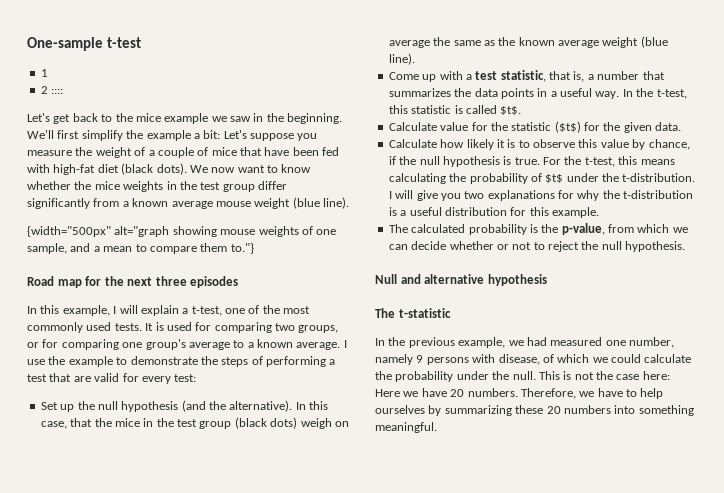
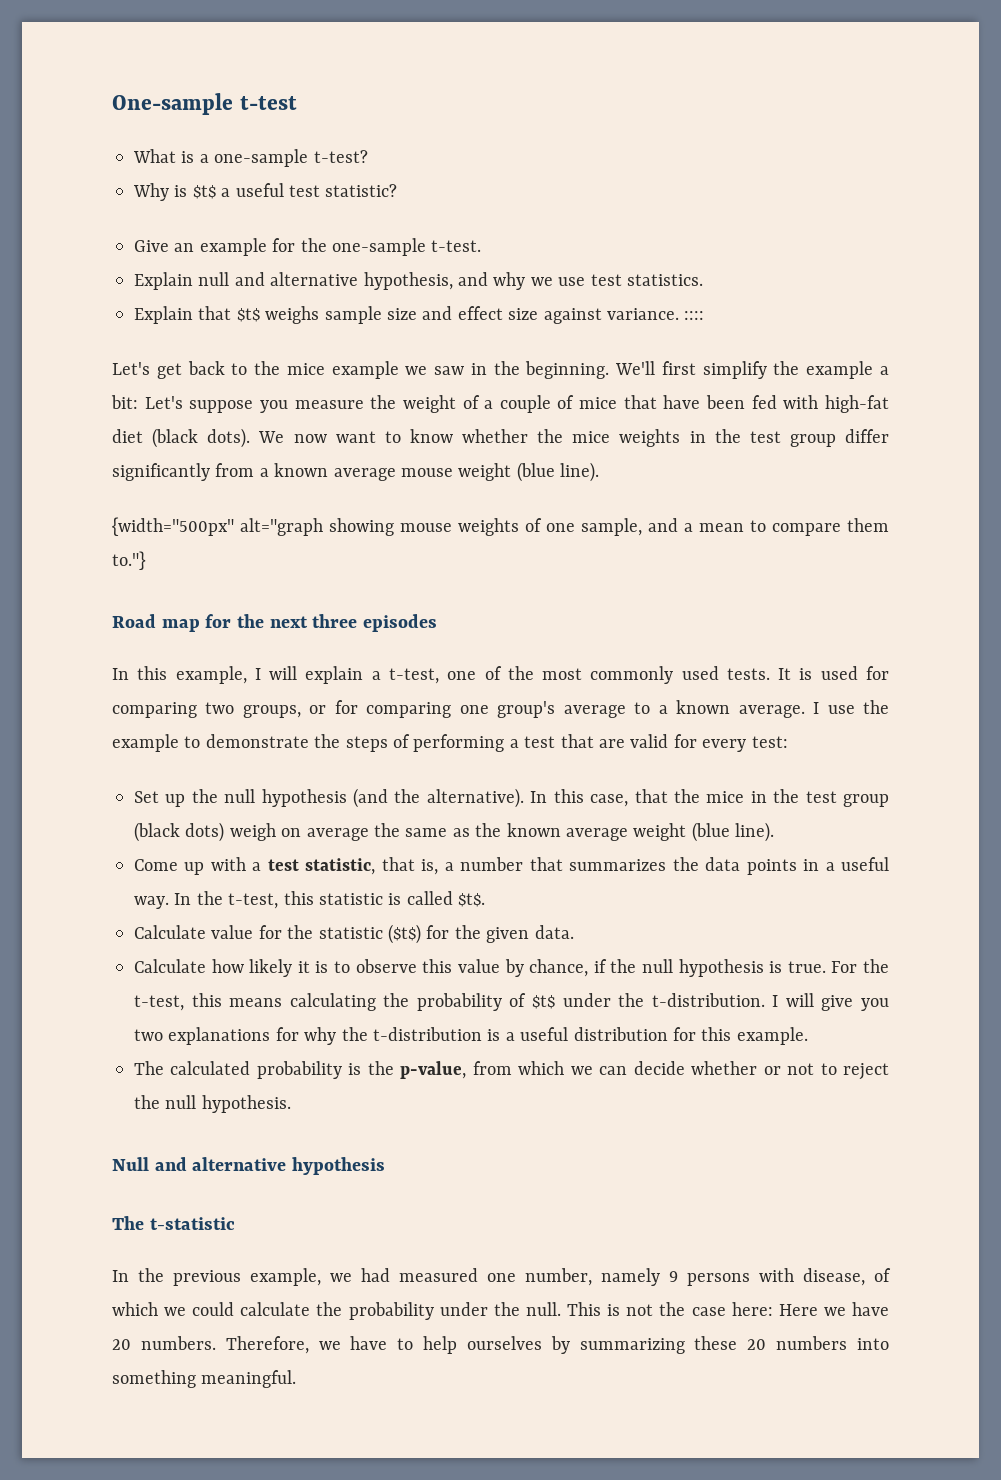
  One-sample t-test
- 1
- 2 ::::
+ What is a one-sample t-test?
+ Why is $t$ a useful test statistic?
+ Give an example for the one-sample t-test.
+ Explain null and alternative hypothesis, and why we use test statistics.
+ Explain that $t$ weighs sample size and effect size against variance. ::::

